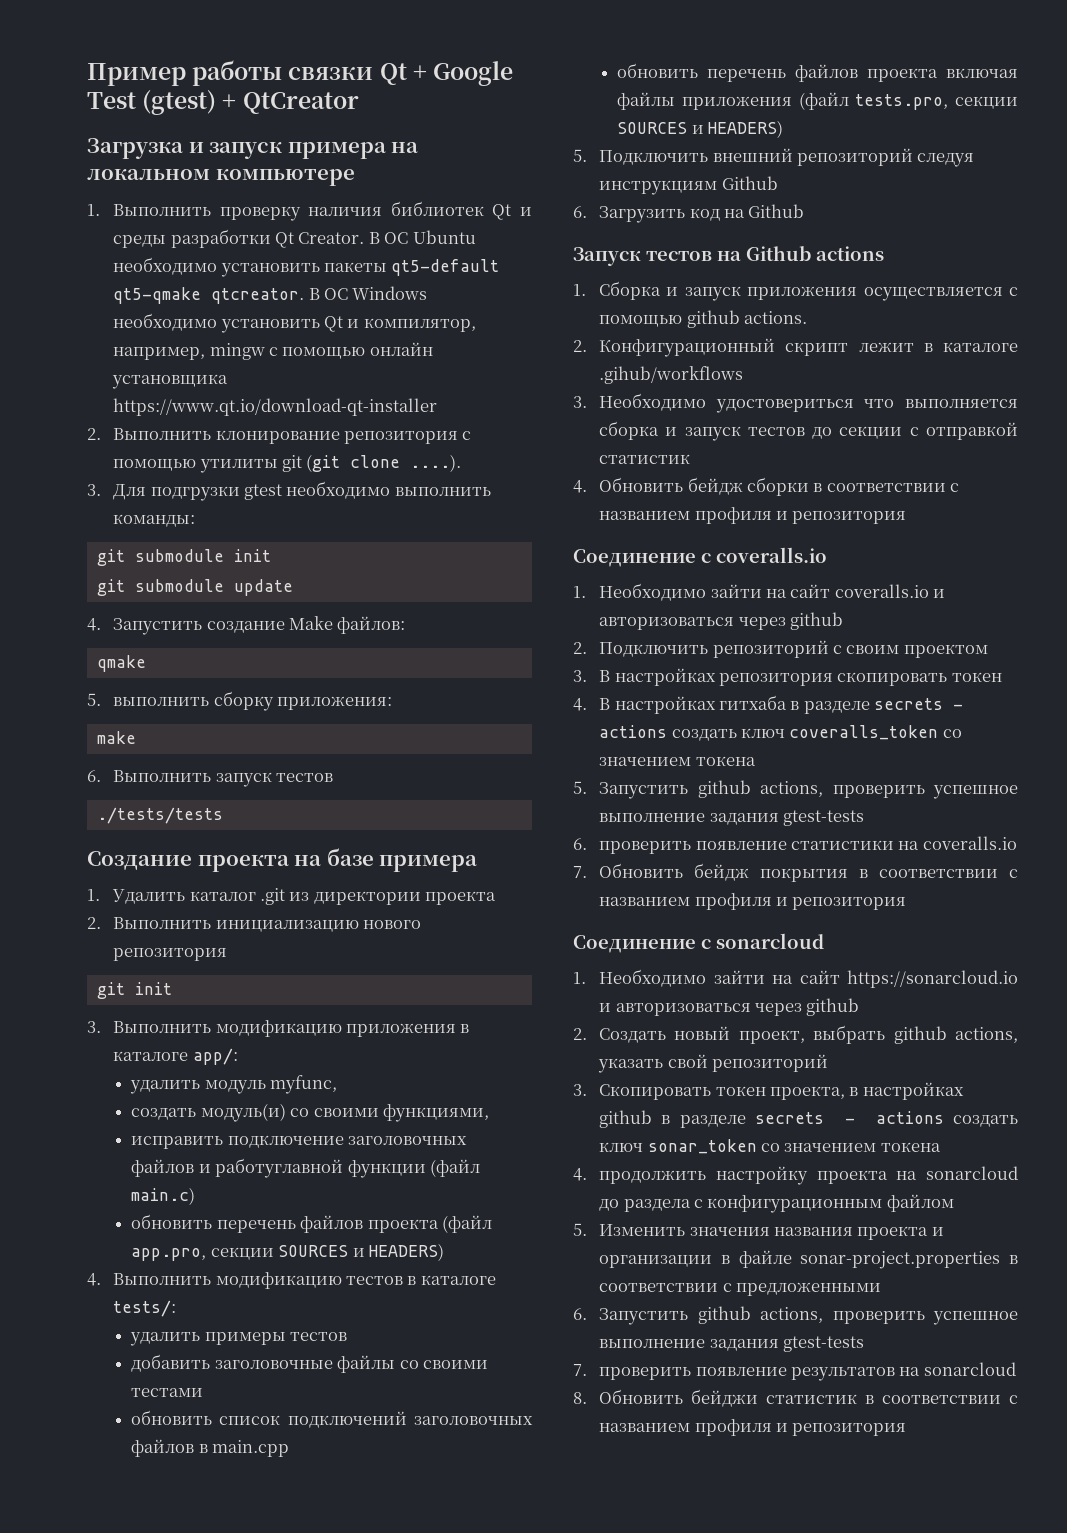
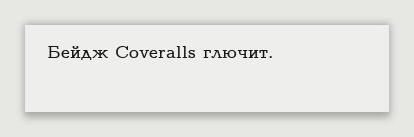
- Пример работы связки Qt + Google Test (gtest) + QtCreator
- Загрузка и запуск примера на локальном компьютере
- 1. Выполнить проверку наличия библиотек Qt и среды разработки Qt Creator. В ОС Ubuntu необходимо установить пакеты qt5-default qt5-qmake qtcreator. В ОС Windows необходимо установить Qt и компилятор, например, mingw с помощью онлайн установщика https://www.qt.io/download-qt-installer
- 2. Выполнить клонирование репозитория с помощью утилиты git (git clone ....).
- 3. Для подгрузки gtest необходимо выполнить команды:
- git submodule init
- git submodule update
- 4. Запустить создание Make файлов:
- qmake
- 5. выполнить сборку приложения:
- make
- 6. Выполнить запуск тестов
- ./tests/tests
- Создание проекта на базе примера
- 1. Удалить каталог .git из директории проекта
- 2. Выполнить инициализацию нового репозитория
- git init
- 3. Выполнить модификацию приложения в каталоге app/:
- удалить модуль myfunc,
- создать модуль(и) со своими функциями,
- исправить подключение заголовочных файлов и работуглавной функции (файл main.c)
- обновить перечень файлов проекта (файл app.pro, секции SOURCES и HEADERS)
- 4. Выполнить модификацию тестов в каталоге tests/:
- удалить примеры тестов
- добавить заголовочные файлы со своими тестами
- обновить список подключений заголовочных файлов в main.cpp
- обновить перечень файлов проекта включая файлы приложения (файл tests.pro, секции SOURCES и HEADERS)
- 5. Подключить внешний репозиторий следуя инструкциям Github
- 6. Загрузить код на Github
- Запуск тестов на Github actions
- 1. Сборка и запуск приложения осуществляется с помощью github actions.
- 2. Конфигурационный скрипт лежит в каталоге .gihub/workflows
- 3. Необходимо удостовериться что выполняется сборка и запуск тестов до секции с отправкой статистик
- 4. Обновить бейдж сборки в соответствии с названием профиля и репозитория
- Соединение с coveralls.io
- 1. Необходимо зайти на сайт coveralls.io и авторизоваться через github
- 2. Подключить репозиторий с своим проектом
- 3. В настройках репозитория скопировать токен
- 4. В настройках гитхаба в разделе secrets - actions создать ключ coveralls_token со значением токена
- 5. Запустить github actions, проверить успешное выполнение задания gtest-tests
- 6. проверить появление статистики на coveralls.io
- 7. Обновить бейдж покрытия в соответствии с названием профиля и репозитория
- Соединение с sonarcloud
- 1. Необходимо зайти на сайт https://sonarcloud.io и авторизоваться через github
- 2. Создать новый проект, выбрать github actions, указать свой репозиторий
- 3. Скопировать токен проекта, в настройках github в разделе secrets - actions создать ключ sonar_token со значением токена
- 4. продолжить настройку проекта на sonarcloud до раздела с конфигурационным файлом
- 5. Изменить значения названия проекта и организации в файле sonar-project.properties в соответствии с предложенными
- 6. Запустить github actions, проверить успешное выполнение задания gtest-tests
- 7. проверить появление результатов на sonarcloud
- 8. Обновить бейджи статистик в соответствии с названием профиля и репозитория
+ Бейдж Coveralls глючит.

